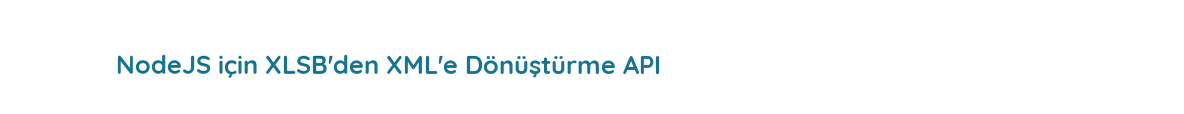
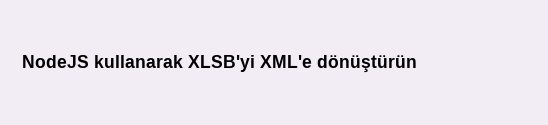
- NodeJS için XLSB'den XML'e Dönüştürme API
+ NodeJS kullanarak XLSB'yi XML'e dönüştürün

